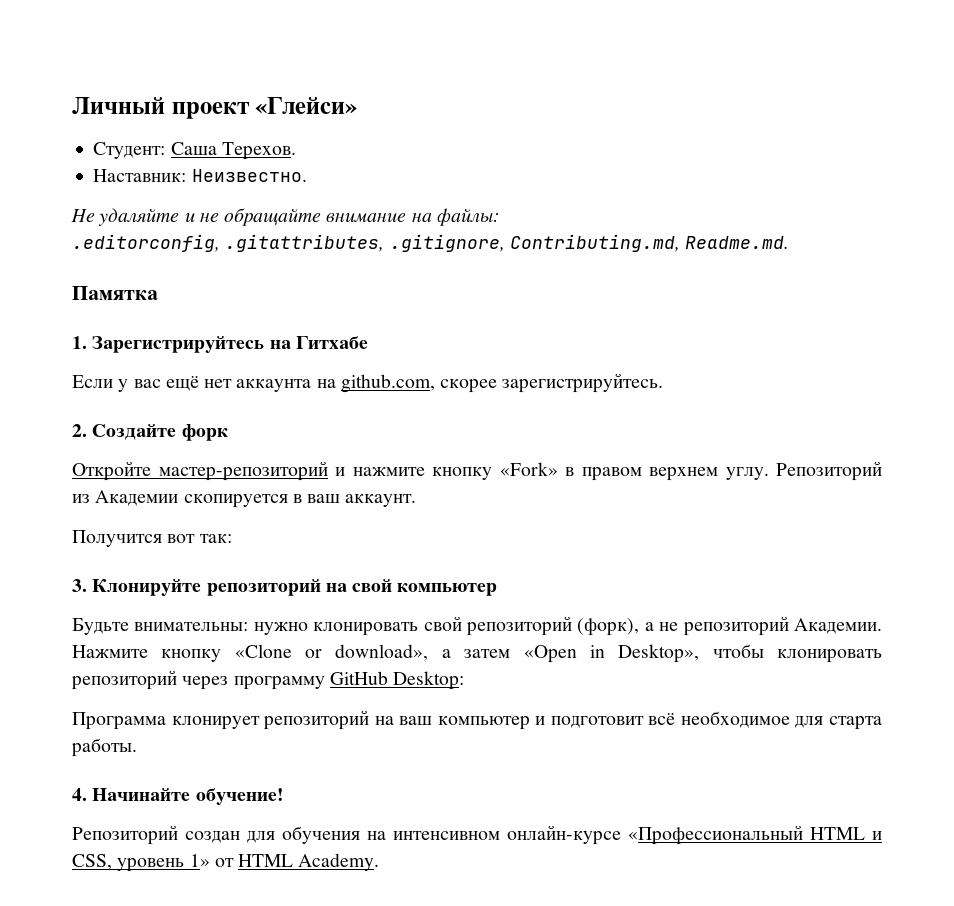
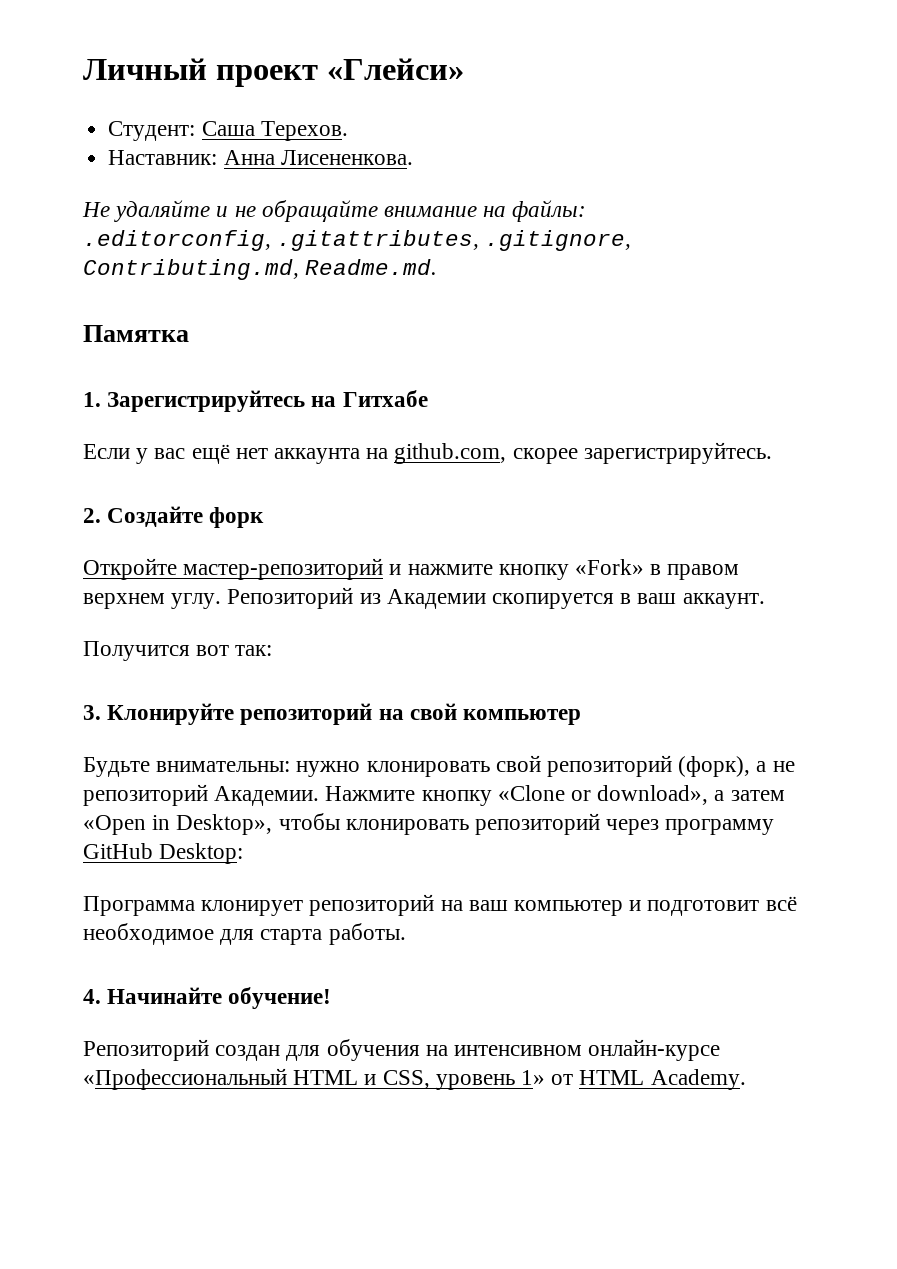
- Наставник: Неизвестно.
+ Наставник: Анна Лисененкова.

